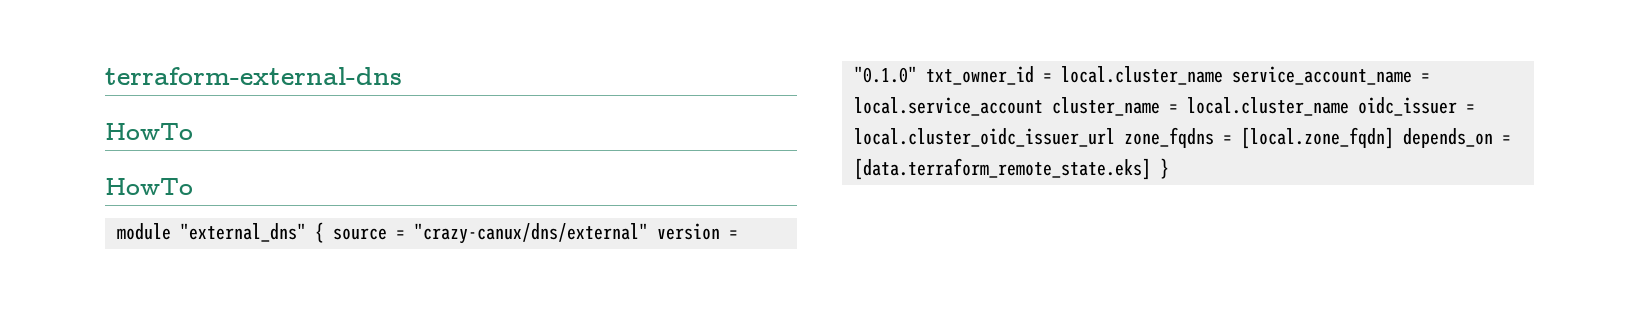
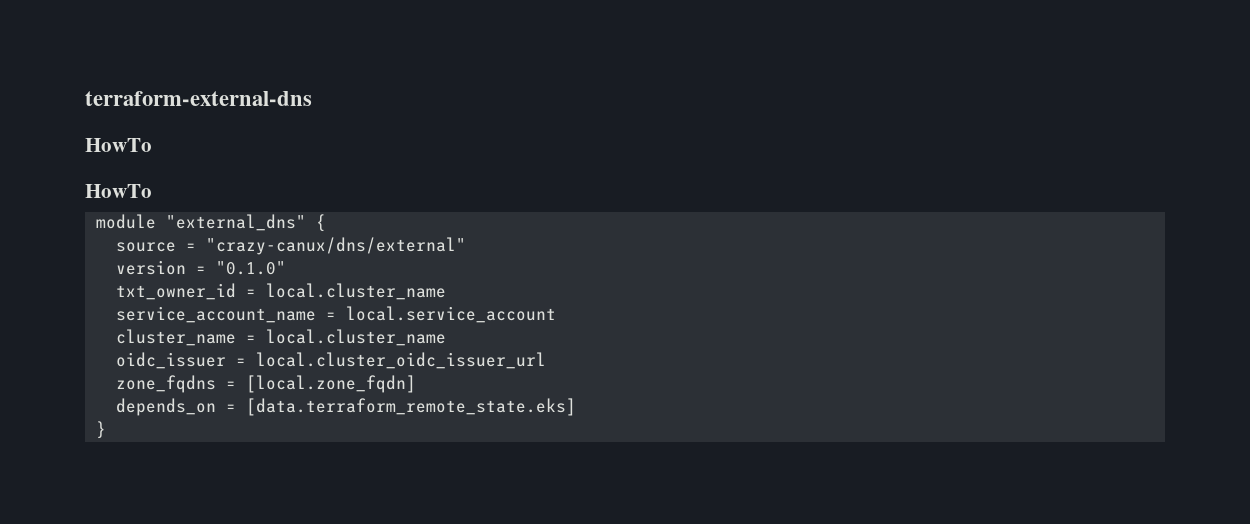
- module "external_dns" { source = "crazy-canux/dns/external" version = "0.1.0" txt_owner_id = local.cluster_name service_account_name = local.service_account cluster_name = local.cluster_name oidc_issuer = local.cluster_oidc_issuer_url zone_fqdns = [local.zone_fqdn] depends_on = [data.terraform_remote_state.eks] }
+ module "external_dns" {
+ source = "crazy-canux/dns/external"
+ version = "0.1.0"
+ txt_owner_id = local.cluster_name
+ service_account_name = local.service_account
+ cluster_name = local.cluster_name
+ oidc_issuer = local.cluster_oidc_issuer_url
+ zone_fqdns = [local.zone_fqdn]
+ depends_on = [data.terraform_remote_state.eks]
+ }

